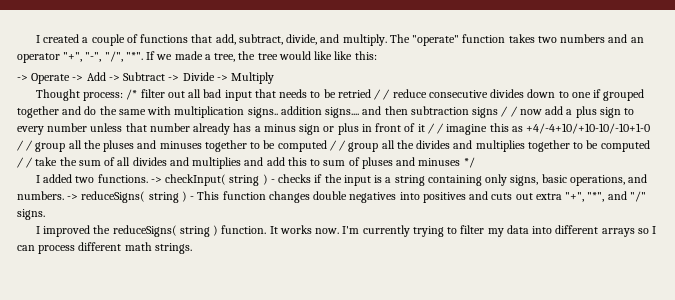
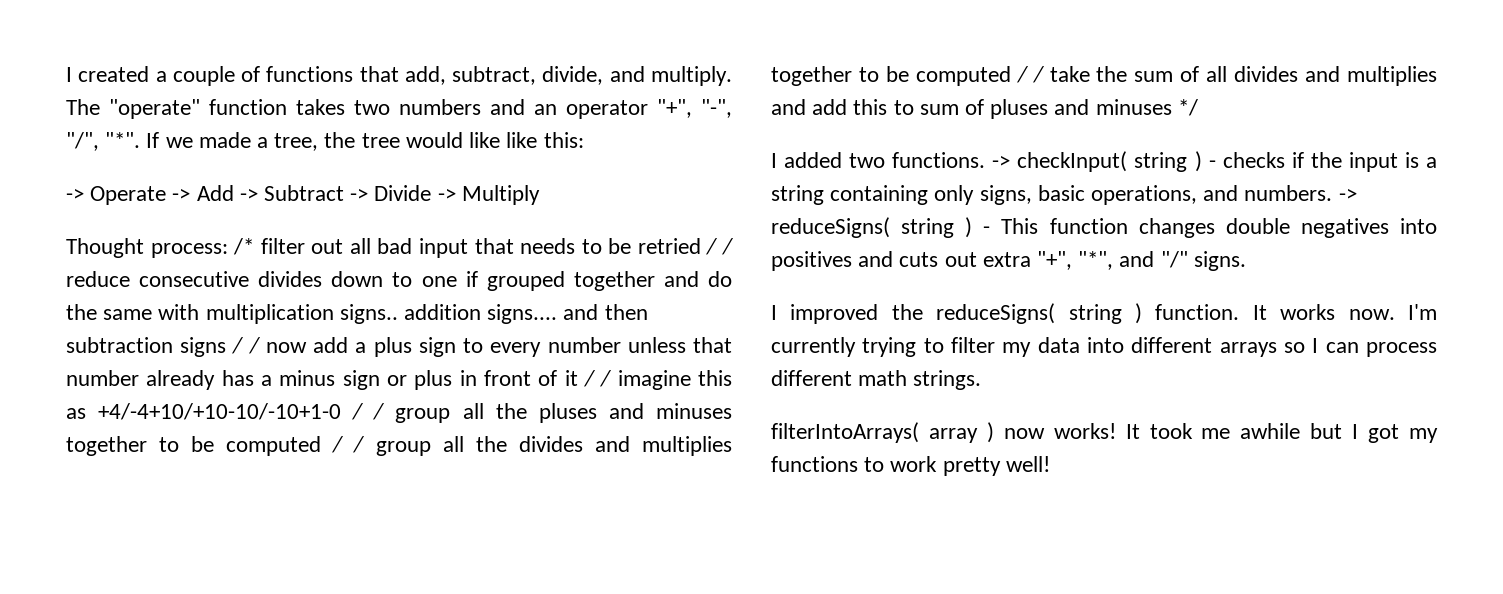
+ filterIntoArrays( array ) now works! It took me awhile but I got my functions to work pretty well!

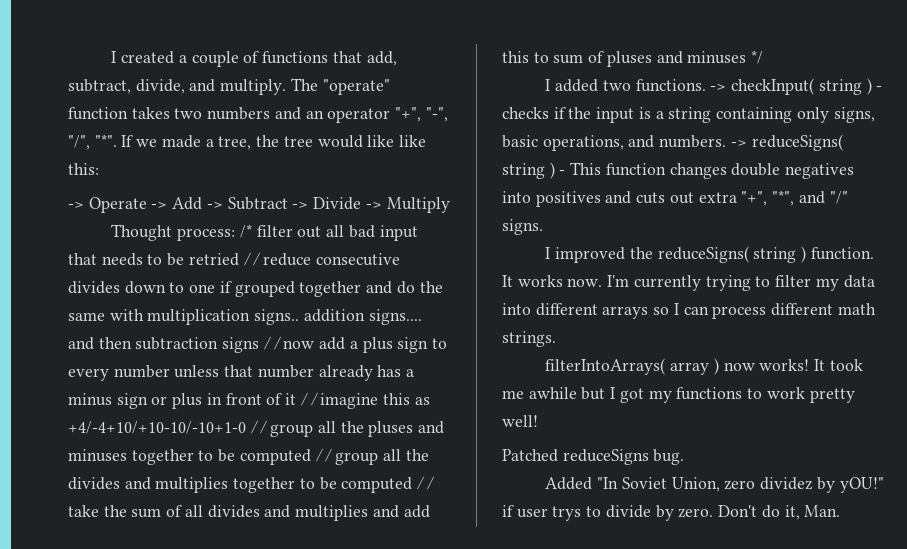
+ Patched reduceSigns bug.
+ Added "In Soviet Union, zero dividez by yOU!" if user trys to divide by zero. Don't do it, Man.

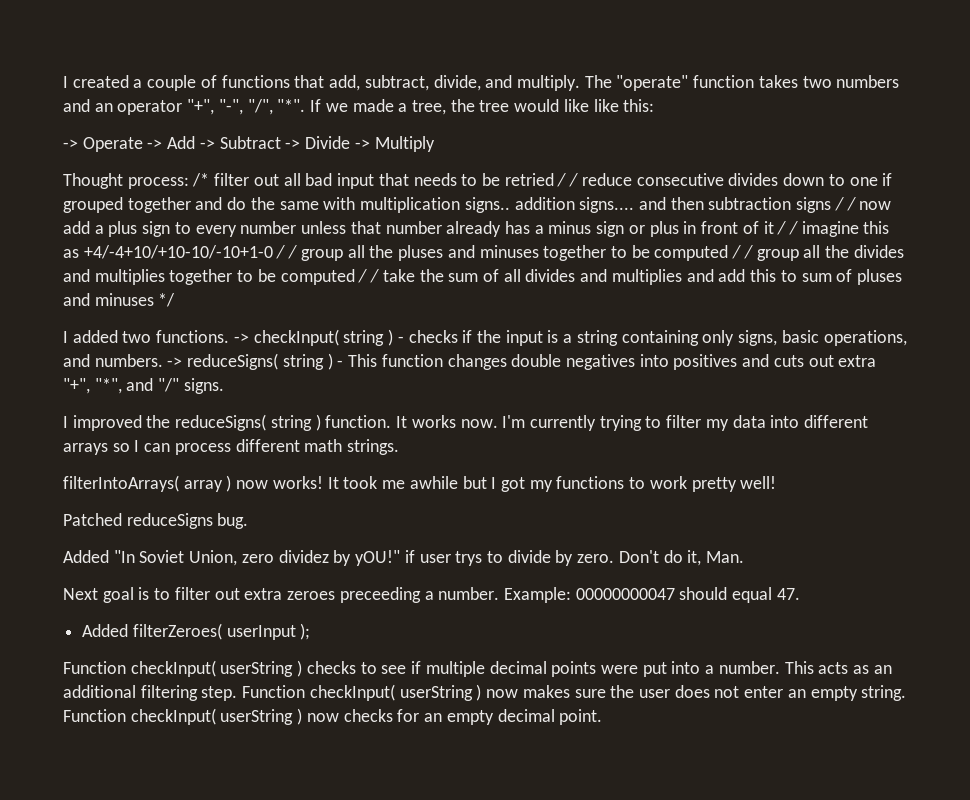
+ Next goal is to filter out extra zeroes preceeding a number. Example: 00000000047 should equal 47.
+ Added filterZeroes( userInput );
+ Function checkInput( userString ) checks to see if multiple decimal points were put into a number. This acts as an additional filtering step. Function checkInput( userString ) now makes sure the user does not enter an empty string. Function checkInput( userString ) now checks for an empty decimal point.

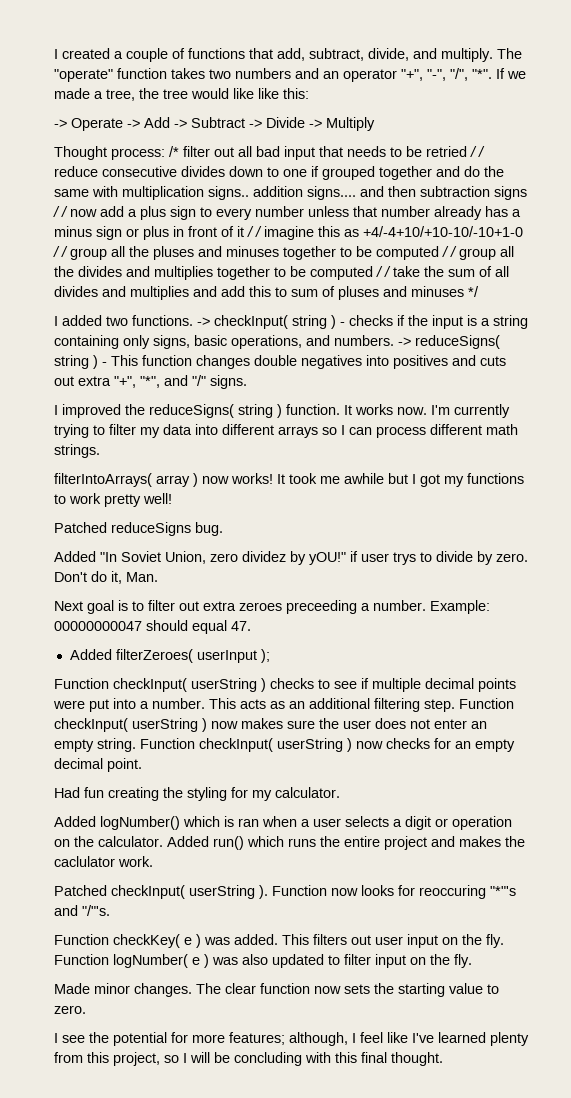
+ Had fun creating the styling for my calculator.
+ Added logNumber() which is ran when a user selects a digit or operation on the calculator. Added run() which runs the entire project and makes the caclulator work.
+ Patched checkInput( userString ). Function now looks for reoccuring "*"'s and "/"'s.
+ Function checkKey( e ) was added. This filters out user input on the fly. Function logNumber( e ) was also updated to filter input on the fly.
+ Made minor changes. The clear function now sets the starting value to zero.
+ I see the potential for more features; although, I feel like I've learned plenty from this project, so I will be concluding with this final thought.

